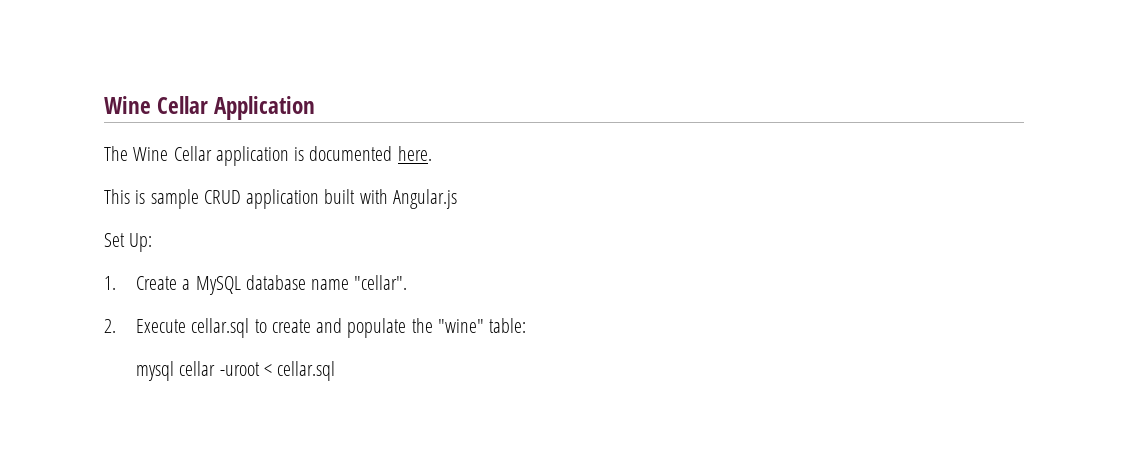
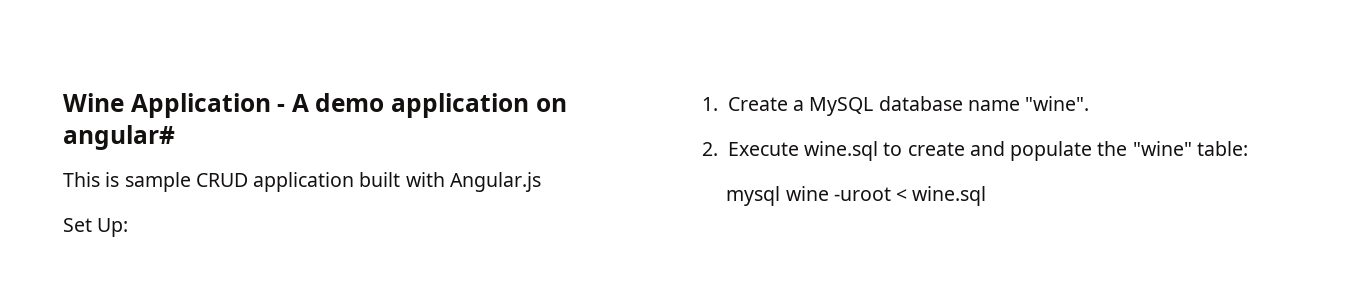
- Wine Cellar Application
- The Wine Cellar application is documented here.
+ Wine Application - A demo application on angular#
- 1. Create a MySQL database name "cellar".
+ 1. Create a MySQL database name "wine".
- 2. Execute cellar.sql to create and populate the "wine" table:
+ 2. Execute wine.sql to create and populate the "wine" table:
- mysql cellar -uroot < cellar.sql
+ mysql wine -uroot < wine.sql

